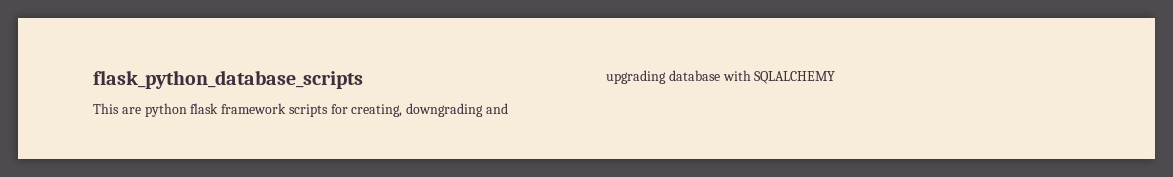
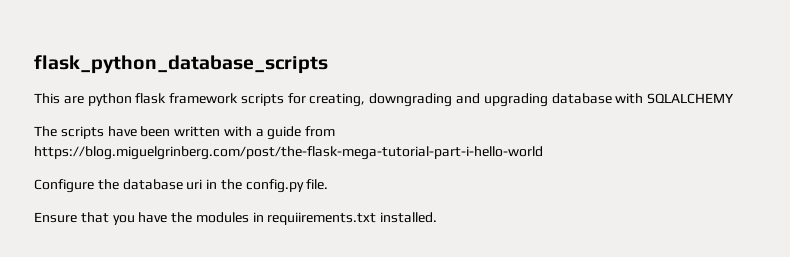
+ The scripts have been written with a guide from https://blog.miguelgrinberg.com/post/the-flask-mega-tutorial-part-i-hello-world
+ Configure the database uri in the config.py file.
+ Ensure that you have the modules in requiirements.txt installed.

